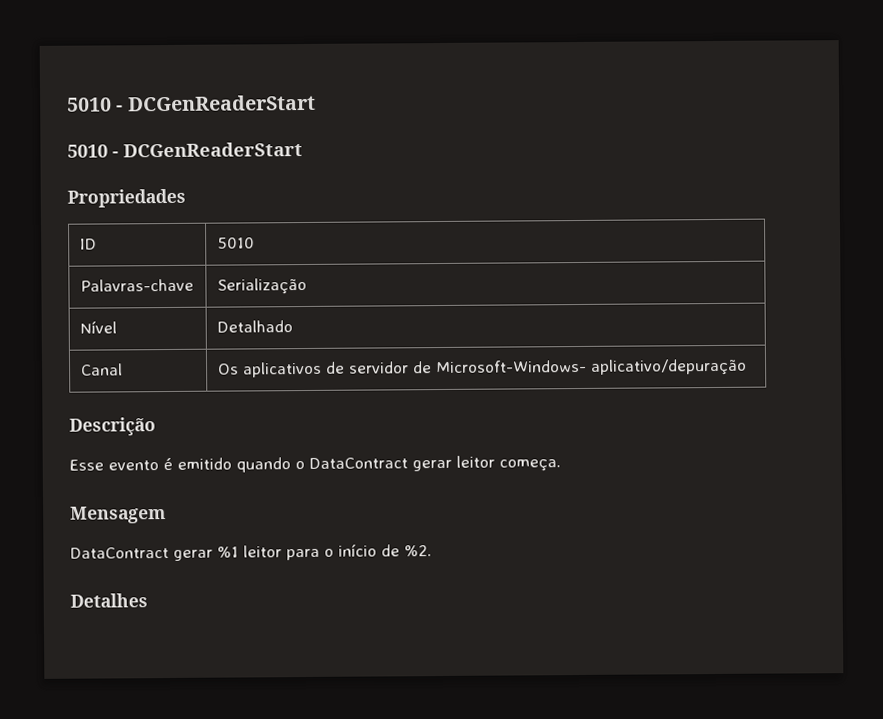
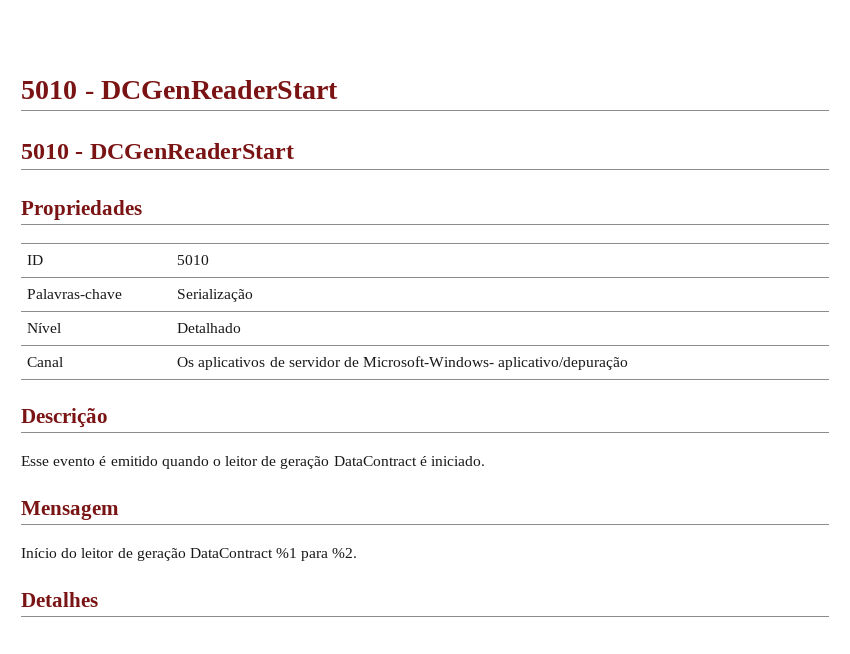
- Esse evento é emitido quando o DataContract gerar leitor começa.
+ Esse evento é emitido quando o leitor de geração DataContract é iniciado.
  Mensagem
- DataContract gerar %1 leitor para o início de %2.
+ Início do leitor de geração DataContract %1 para %2.

